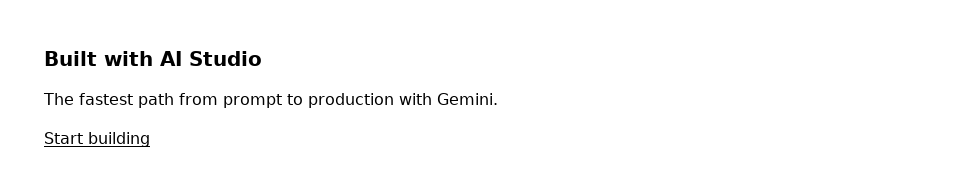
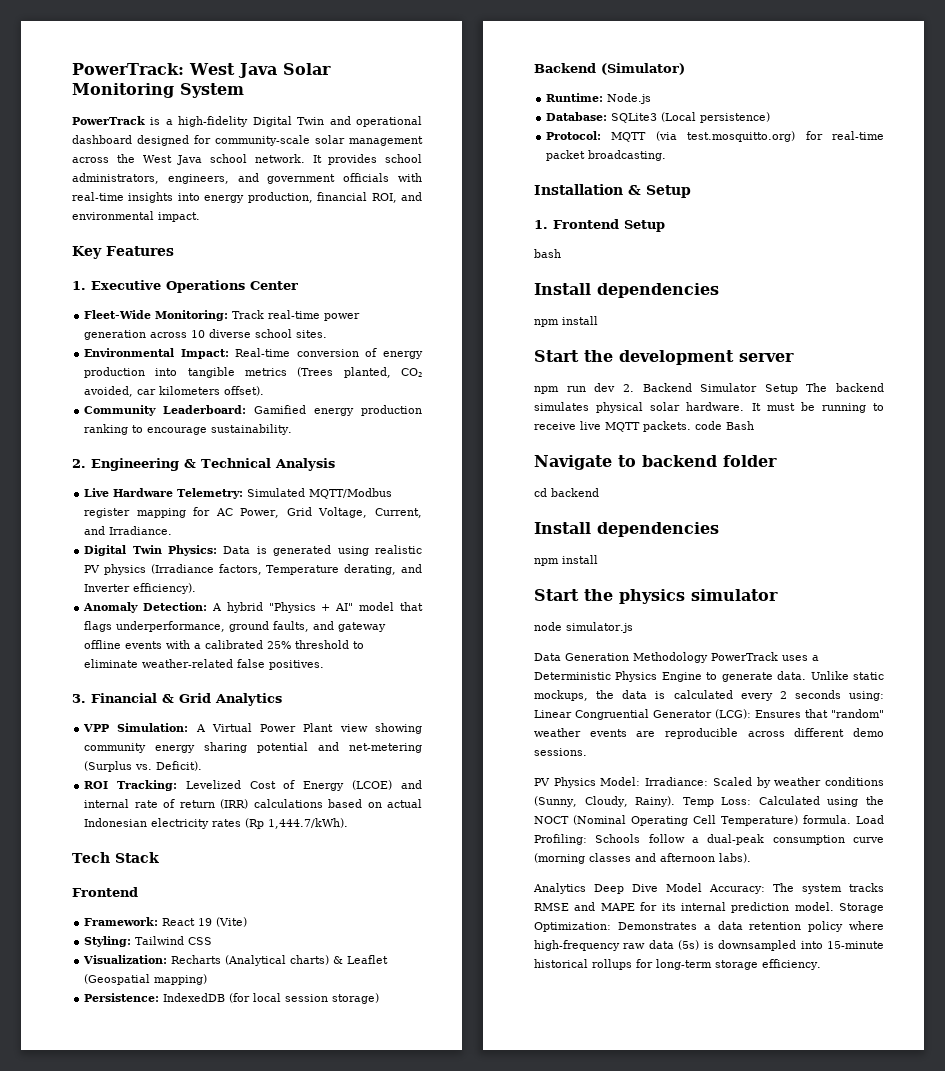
- Built with AI Studio
- The fastest path from prompt to production with Gemini.
- Start building
+ PowerTrack: West Java Solar Monitoring System
+ PowerTrack is a high-fidelity Digital Twin and operational dashboard designed for community-scale solar management across the West Java school network. It provides school administrators, engineers, and government officials with real-time insights into energy production, financial ROI, and environmental impact.
+ Key Features
+ 1. Executive Operations Center
+ Fleet-Wide Monitoring: Track real-time power generation across 10 diverse school sites.
+ Environmental Impact: Real-time conversion of energy production into tangible metrics (Trees planted, CO₂ avoided, car kilometers offset).
+ Community Leaderboard: Gamified energy production ranking to encourage sustainability.
+ 2. Engineering & Technical Analysis
+ Live Hardware Telemetry: Simulated MQTT/Modbus register mapping for AC Power, Grid Voltage, Current, and Irradiance.
+ Digital Twin Physics: Data is generated using realistic PV physics (Irradiance factors, Temperature derating, and Inverter efficiency).
+ Anomaly Detection: A hybrid "Physics + AI" model that flags underperformance, ground faults, and gateway offline events with a calibrated 25% threshold to eliminate weather-related false positives.
+ 3. Financial & Grid Analytics
+ VPP Simulation: A Virtual Power Plant view showing community energy sharing potential and net-metering (Surplus vs. Deficit).
+ ROI Tracking: Levelized Cost of Energy (LCOE) and internal rate of return (IRR) calculations based on actual Indonesian electricity rates (Rp 1,444.7/kWh).
+ Tech Stack
+ Frontend
+ Framework: React 19 (Vite)
+ Styling: Tailwind CSS
+ Visualization: Recharts (Analytical charts) & Leaflet (Geospatial mapping)
+ Persistence: IndexedDB (for local session storage)
+ Backend (Simulator)
+ Runtime: Node.js
+ Database: SQLite3 (Local persistence)
+ Protocol: MQTT (via test.mosquitto.org) for real-time packet broadcasting.
+ Installation & Setup
+ 1. Frontend Setup
+ bash
+ Install dependencies
+ npm install
+ Start the development server
+ npm run dev 2. Backend Simulator Setup The backend simulates physical solar hardware. It must be running to receive live MQTT packets. code Bash
+ Navigate to backend folder
+ cd backend
+ Install dependencies
+ npm install
+ Start the physics simulator
+ node simulator.js
+ Data Generation Methodology PowerTrack uses a Deterministic Physics Engine to generate data. Unlike static mockups, the data is calculated every 2 seconds using: Linear Congruential Generator (LCG): Ensures that "random" weather events are reproducible across different demo sessions.
+ PV Physics Model: Irradiance: Scaled by weather conditions (Sunny, Cloudy, Rainy). Temp Loss: Calculated using the NOCT (Nominal Operating Cell Temperature) formula. Load Profiling: Schools follow a dual-peak consumption curve (morning classes and afternoon labs).
+ Analytics Deep Dive Model Accuracy: The system tracks RMSE and MAPE for its internal prediction model. Storage Optimization: Demonstrates a data retention policy where high-frequency raw data (5s) is downsampled into 15-minute historical rollups for long-term storage efficiency.

